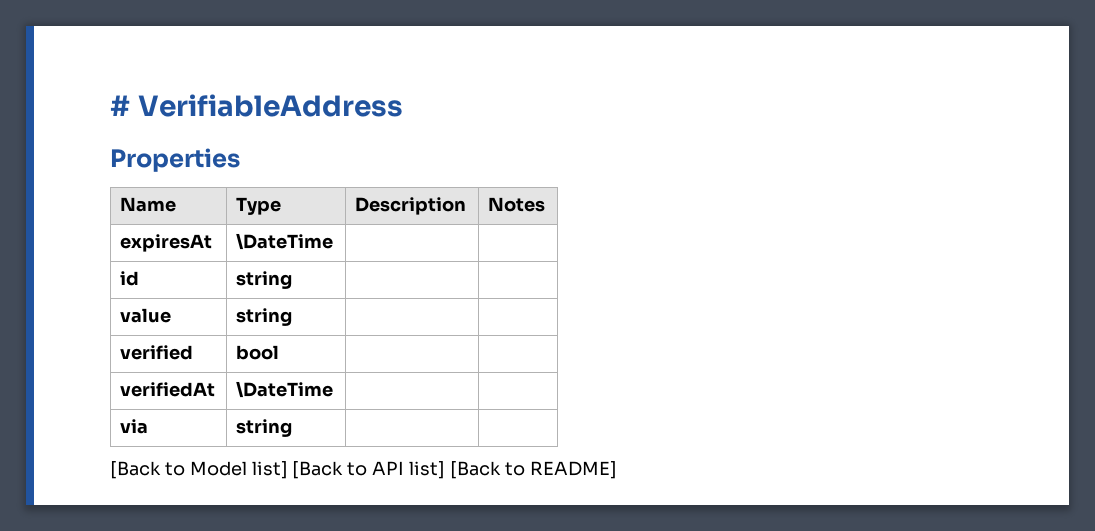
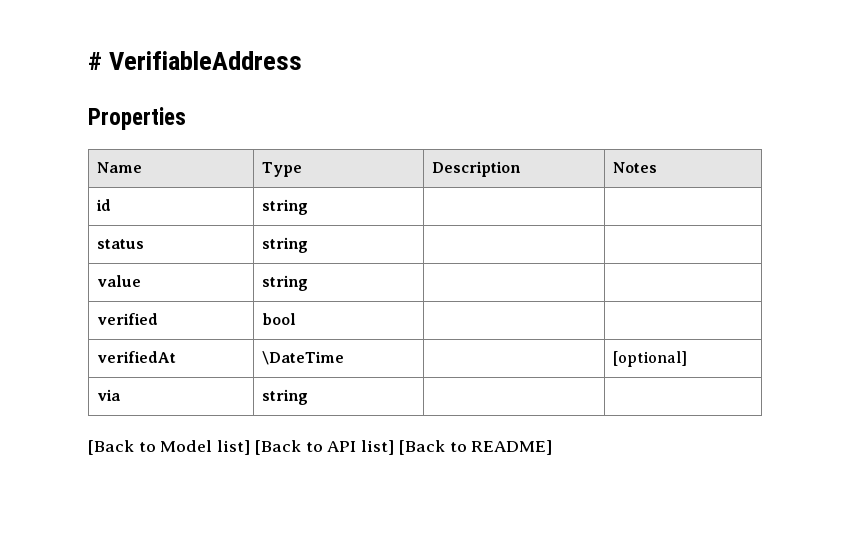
- expiresAt | \DateTime | |
  id | string | |
+ status | string | |
- verifiedAt | \DateTime | |
+ verifiedAt | \DateTime | | [optional]

